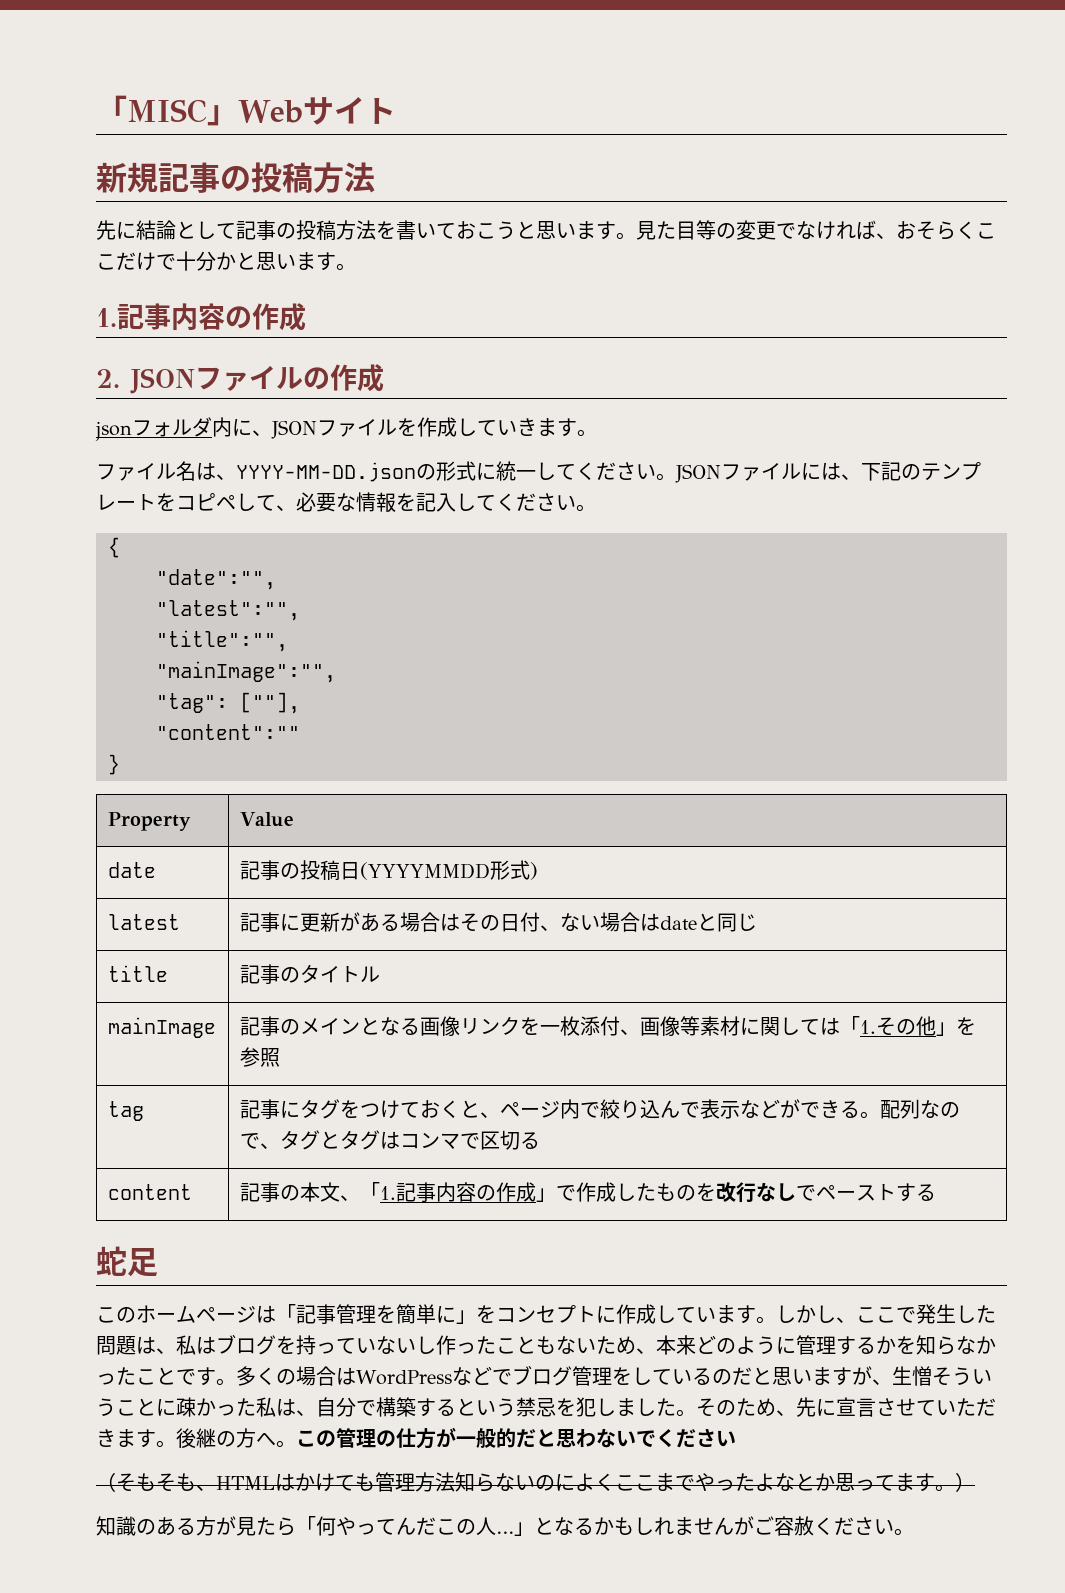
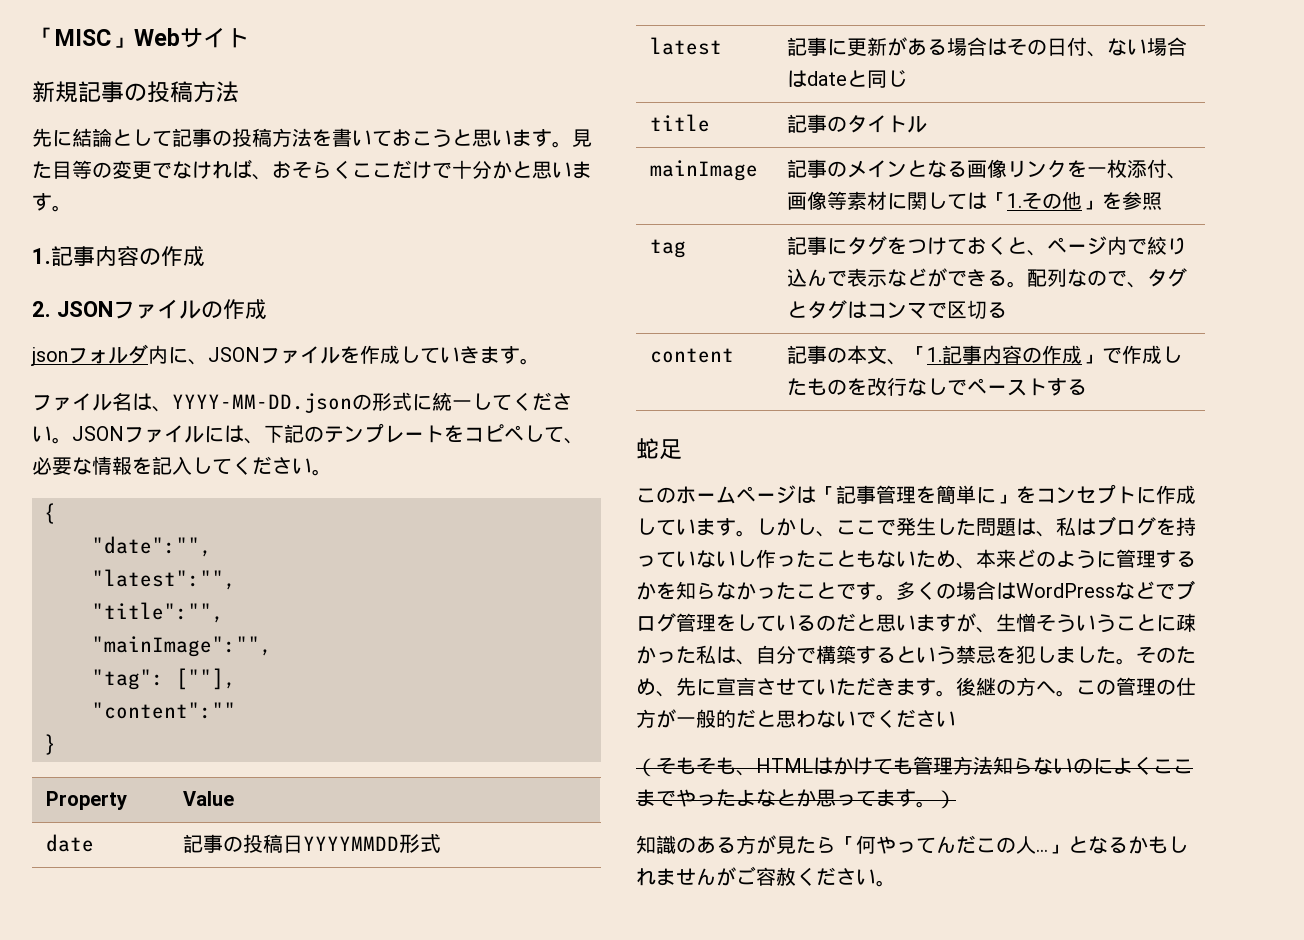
- date | 記事の投稿日(YYYYMMDD形式)
+ date | 記事の投稿日YYYYMMDD形式

